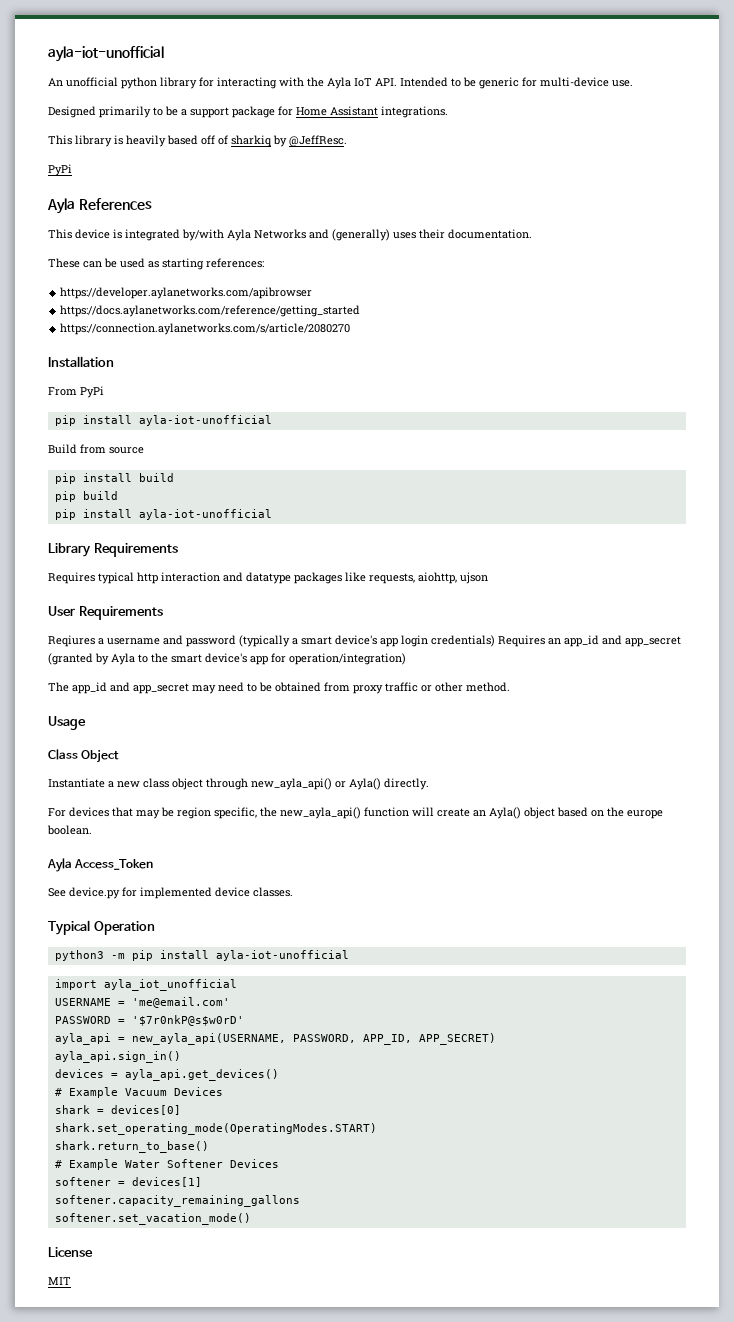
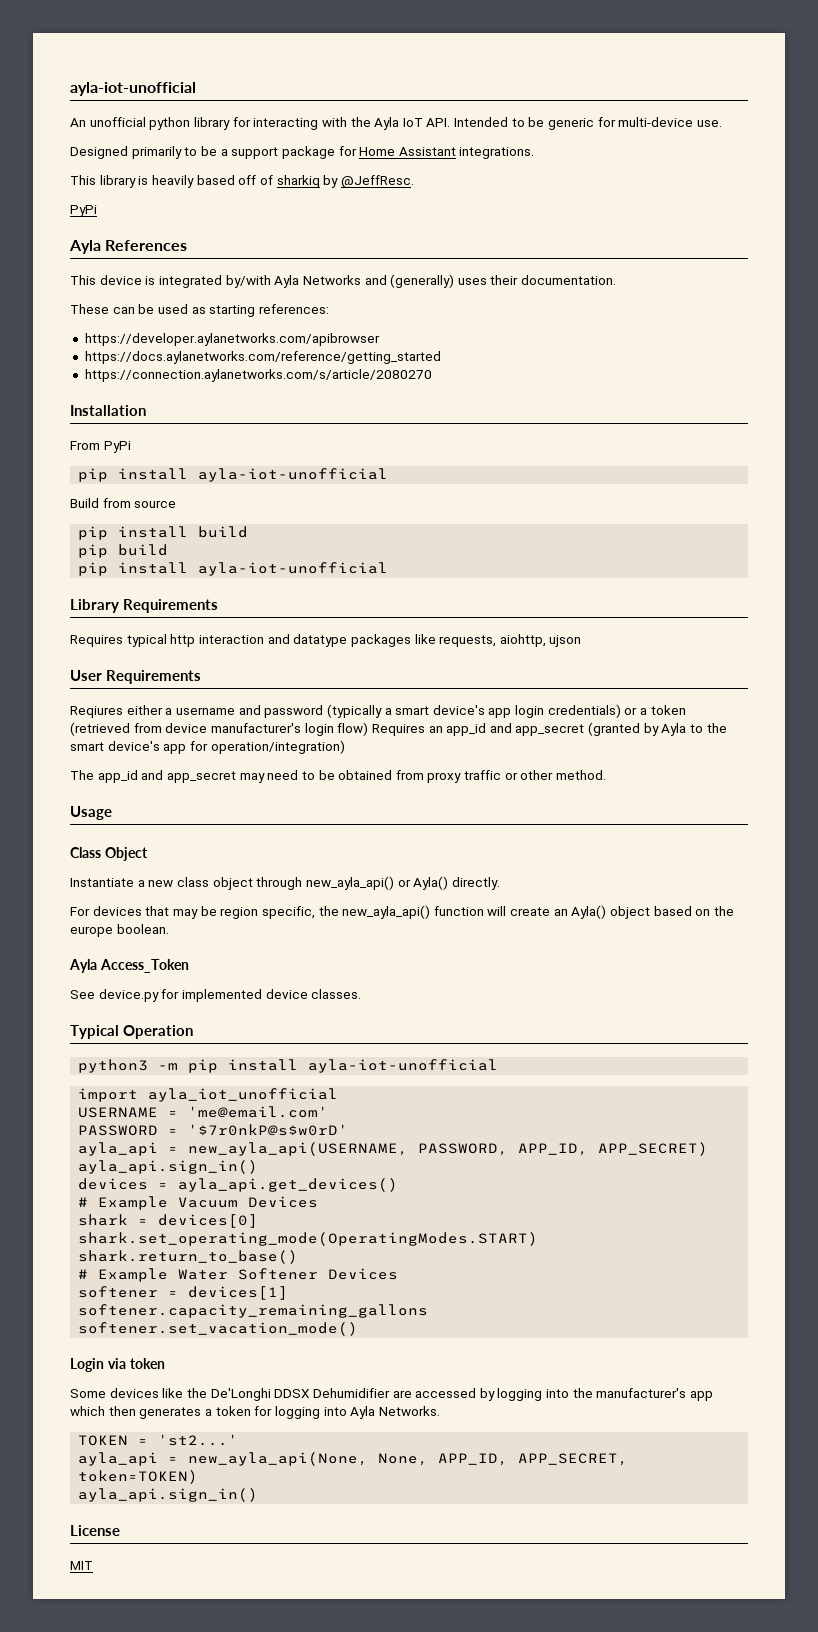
- Reqiures a username and password (typically a smart device's app login credentials) Requires an app_id and app_secret (granted by Ayla to the smart device's app for operation/integration)
+ Reqiures either a username and password (typically a smart device's app login credentials) or a token (retrieved from device manufacturer's login flow) Requires an app_id and app_secret (granted by Ayla to the smart device's app for operation/integration)
+ Login via token
+ Some devices like the De'Longhi DDSX Dehumidifier are accessed by logging into the manufacturer's app which then generates a token for logging into Ayla Networks.
+ TOKEN = 'st2...'
+ ayla_api = new_ayla_api(None, None, APP_ID, APP_SECRET, token=TOKEN)
+ ayla_api.sign_in()

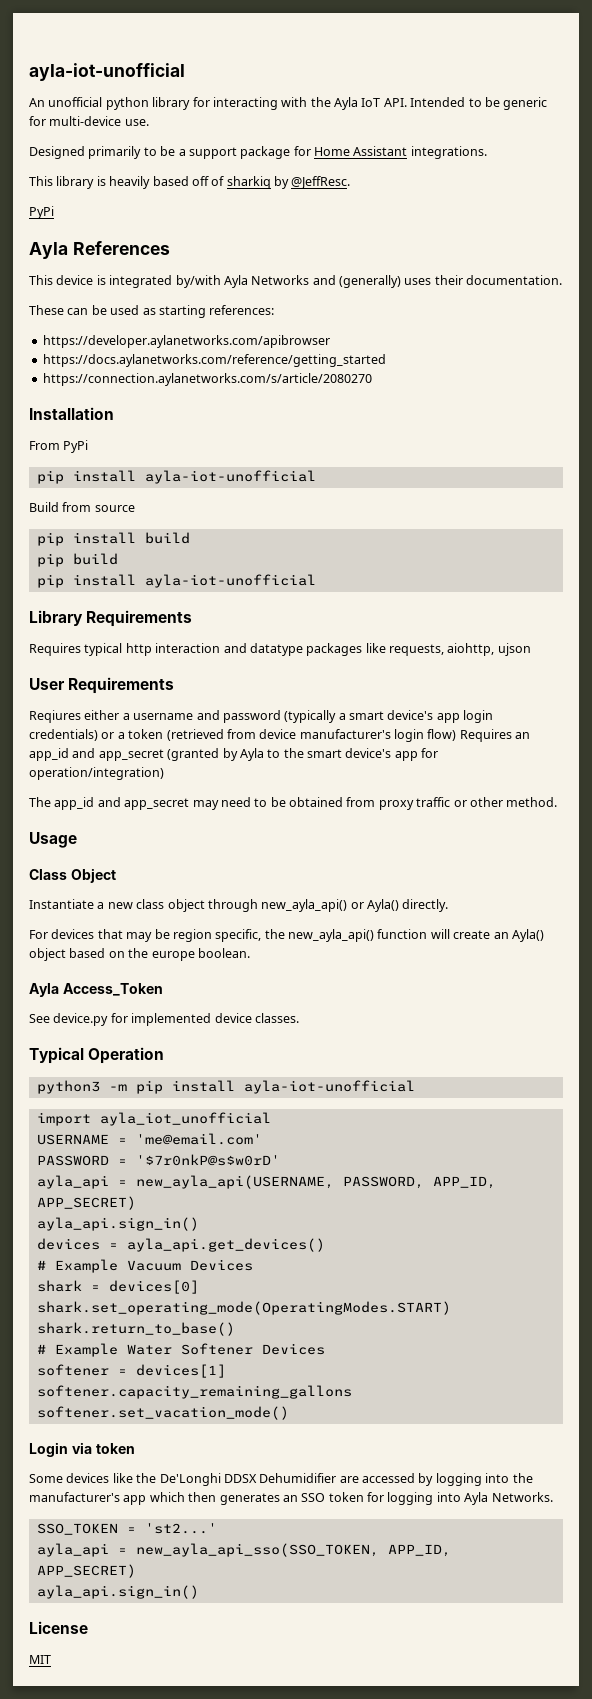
- Some devices like the De'Longhi DDSX Dehumidifier are accessed by logging into the manufacturer's app which then generates a token for logging into Ayla Networks.
+ Some devices like the De'Longhi DDSX Dehumidifier are accessed by logging into the manufacturer's app which then generates an SSO token for logging into Ayla Networks.
- TOKEN = 'st2...'
+ SSO_TOKEN = 'st2...'
- ayla_api = new_ayla_api(None, None, APP_ID, APP_SECRET, token=TOKEN)
+ ayla_api = new_ayla_api_sso(SSO_TOKEN, APP_ID, APP_SECRET)

